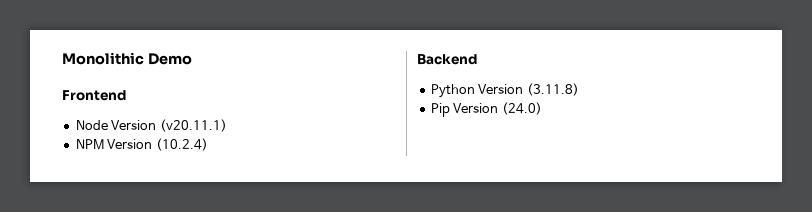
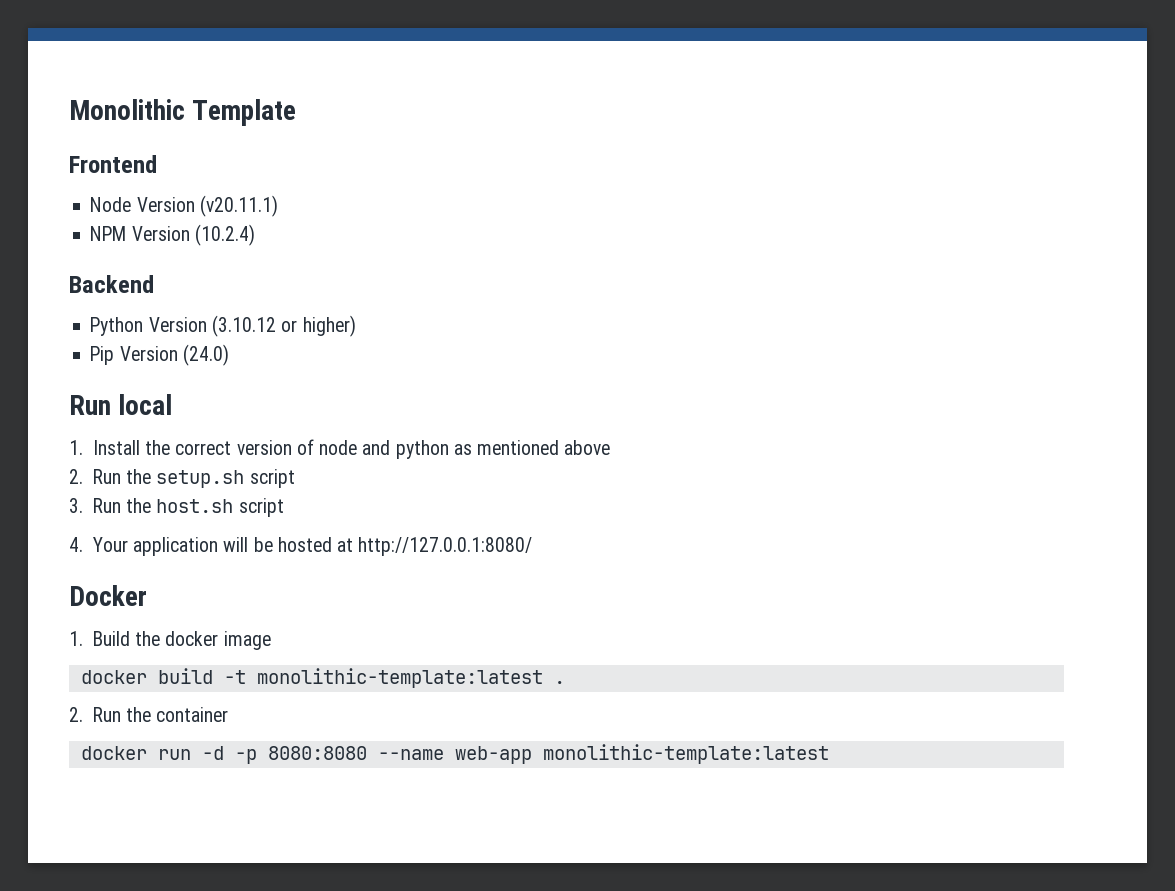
- Monolithic Demo
+ Monolithic Template
- Python Version (3.11.8)
+ Python Version (3.10.12 or higher)
+ Run local
+ 1. Install the correct version of node and python as mentioned above
+ 2. Run the setup.sh script
+ 3. Run the host.sh script
+ 4. Your application will be hosted at http://127.0.0.1:8080/
+ Docker
+ 1. Build the docker image
+ docker build -t monolithic-template:latest .
+ 2. Run the container
+ docker run -d -p 8080:8080 --name web-app monolithic-template:latest

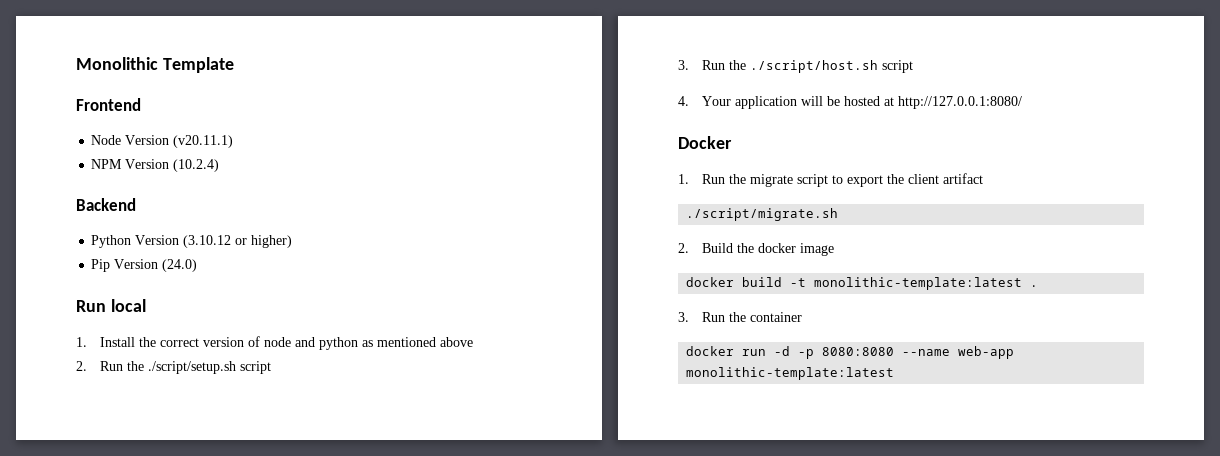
- 2. Run the setup.sh script
+ 2. Run the ./script/setup.sh script
- 3. Run the host.sh script
+ 3. Run the ./script/host.sh script
- 1. Build the docker image
+ 1. Run the migrate script to export the client artifact
+ ./script/migrate.sh
+ 2. Build the docker image
- 2. Run the container
+ 3. Run the container

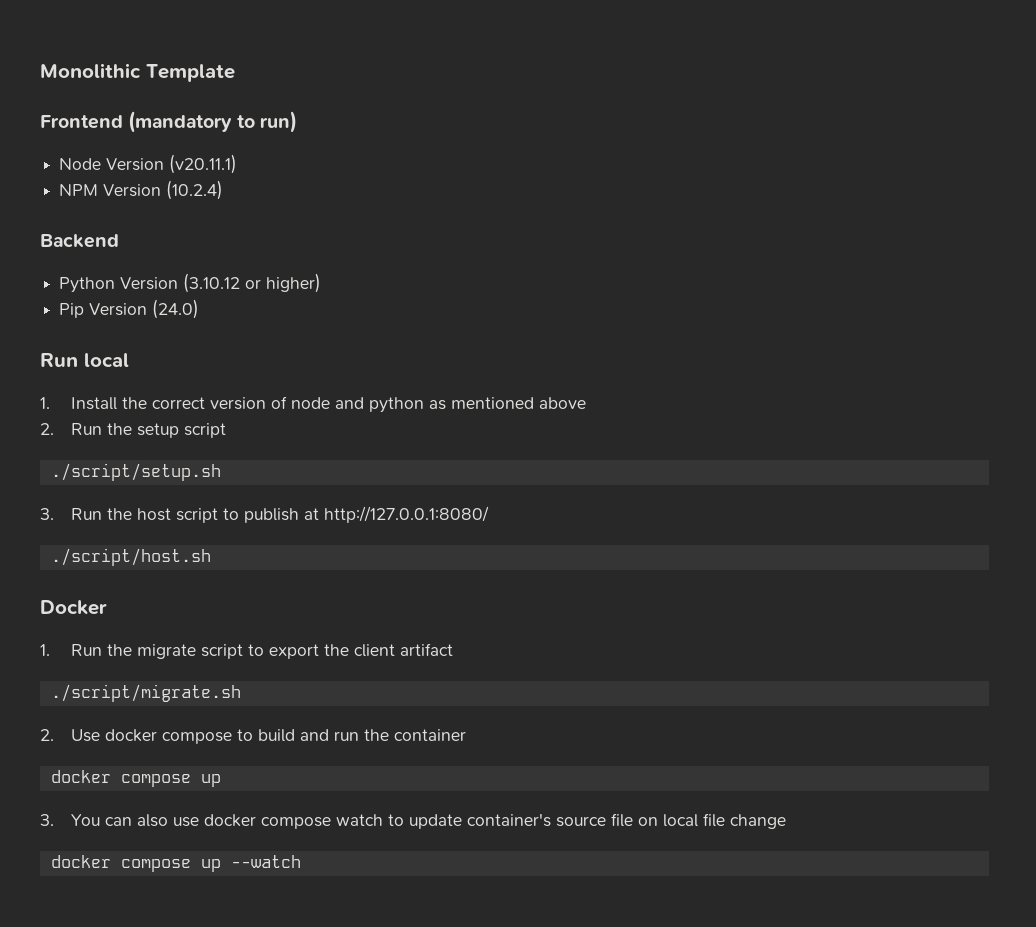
- Frontend
+ Frontend (mandatory to run)
- 2. Run the ./script/setup.sh script
- 3. Run the ./script/host.sh script
- 4. Your application will be hosted at http://127.0.0.1:8080/
+ 2. Run the setup script
+ ./script/setup.sh
+ 3. Run the host script to publish at http://127.0.0.1:8080/
+ ./script/host.sh
- 2. Build the docker image
- docker build -t monolithic-template:latest .
- 3. Run the container
- docker run -d -p 8080:8080 --name web-app monolithic-template:latest
+ 2. Use docker compose to build and run the container
+ docker compose up
+ 3. You can also use docker compose watch to update container's source file on local file change
+ docker compose up --watch

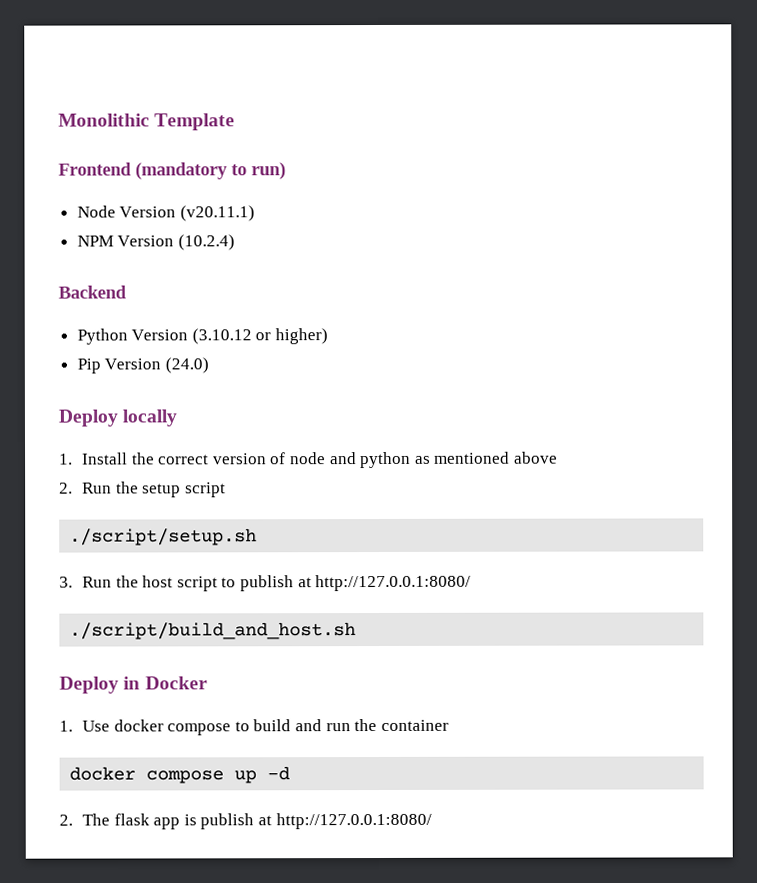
- Run local
+ Deploy locally
- ./script/host.sh
- Docker
- 1. Run the migrate script to export the client artifact
- ./script/migrate.sh
- 2. Use docker compose to build and run the container
- docker compose up
- 3. You can also use docker compose watch to update container's source file on local file change
- docker compose up --watch
+ ./script/build_and_host.sh
+ Deploy in Docker
+ 1. Use docker compose to build and run the container
+ docker compose up -d
+ 2. The flask app is publish at http://127.0.0.1:8080/

